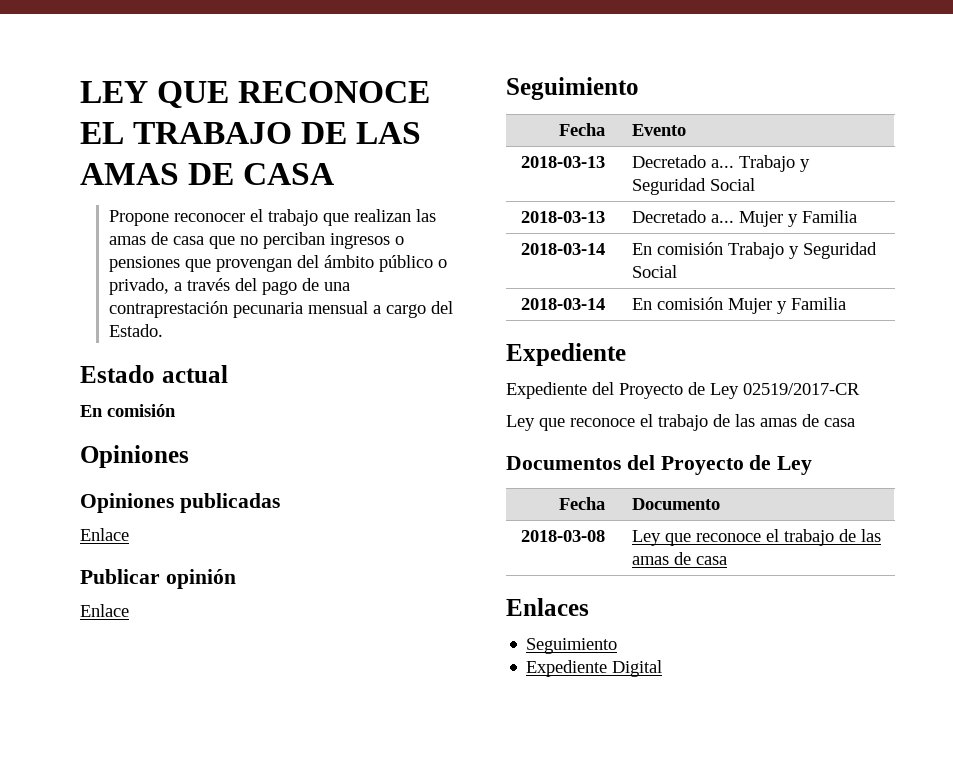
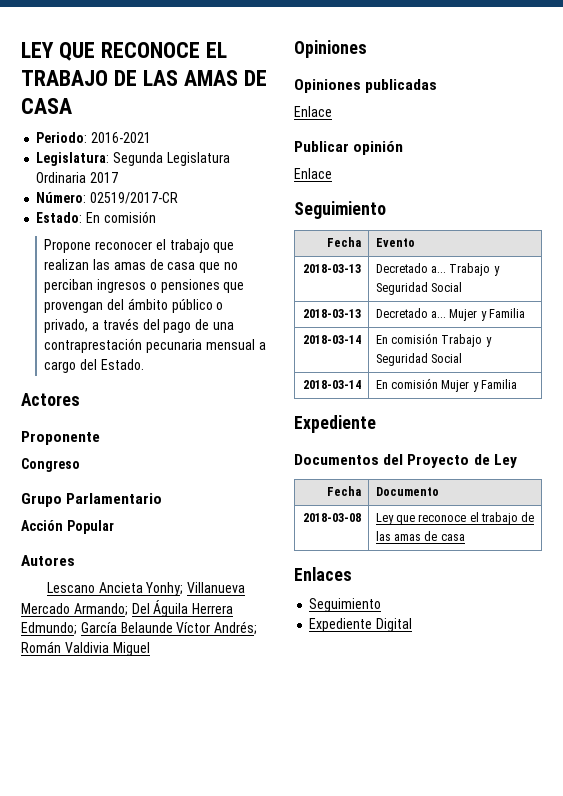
+ Periodo: 2016-2021
+ Legislatura: Segunda Legislatura Ordinaria 2017
+ Número: 02519/2017-CR
+ Estado: En comisión
- Estado actual
- En comisión
+ Actores
+ Proponente
+ Congreso
+ Grupo Parlamentario
+ Acción Popular
+ Autores
+ Lescano Ancieta Yonhy; Villanueva Mercado Armando; Del Águila Herrera Edmundo; García Belaunde Víctor Andrés; Román Valdivia Miguel
- Expediente del Proyecto de Ley 02519/2017-CR
- Ley que reconoce el trabajo de las amas de casa

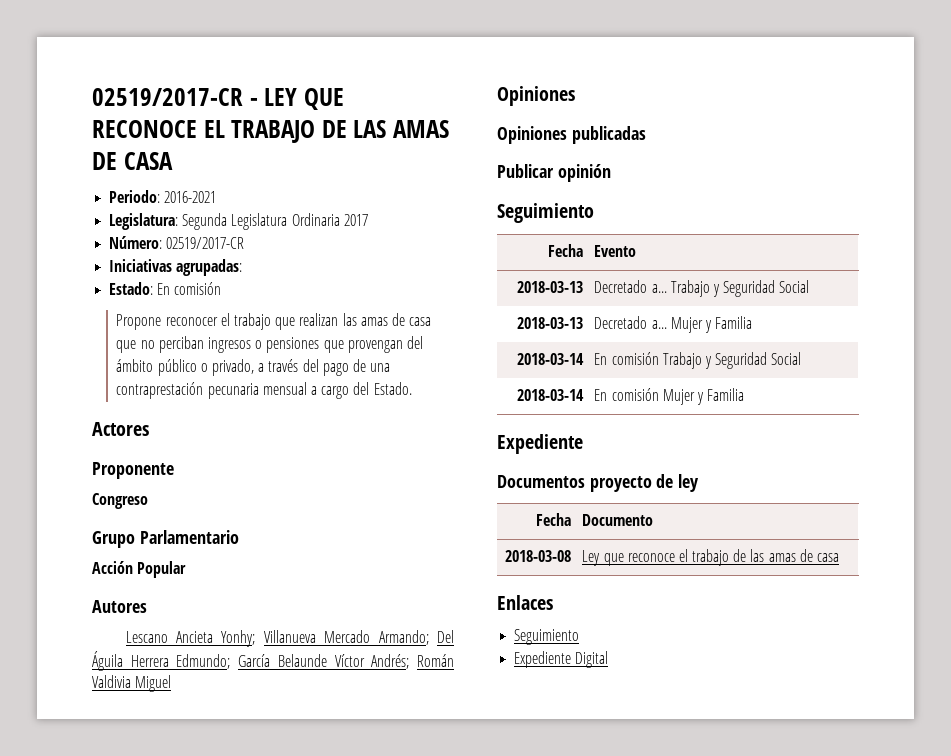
- LEY QUE RECONOCE EL TRABAJO DE LAS AMAS DE CASA
+ 02519/2017-CR - LEY QUE RECONOCE EL TRABAJO DE LAS AMAS DE CASA
+ Iniciativas agrupadas:
  Opiniones publicadas
- Enlace
  Publicar opinión
- Enlace
- Documentos del Proyecto de Ley
+ Documentos proyecto de ley

